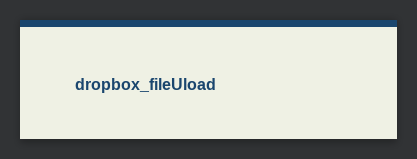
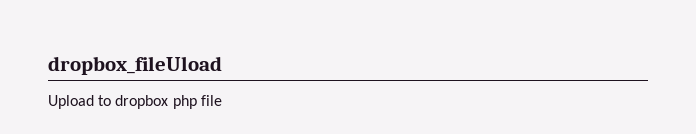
+ Upload to dropbox php file

